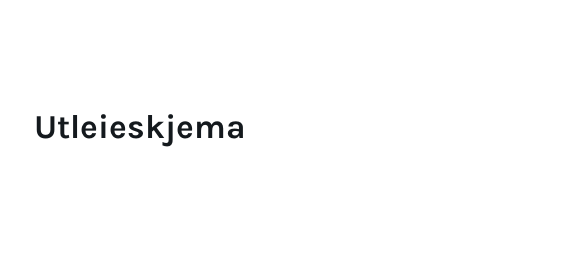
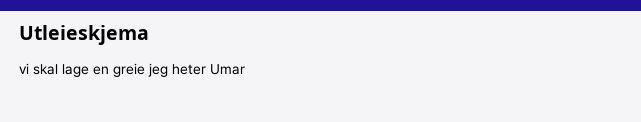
+ vi skal lage en greie jeg heter Umar

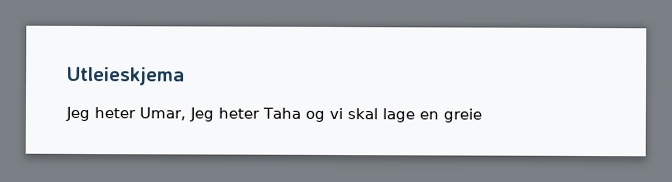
- vi skal lage en greie jeg heter Umar
+ Jeg heter Umar, Jeg heter Taha og vi skal lage en greie

